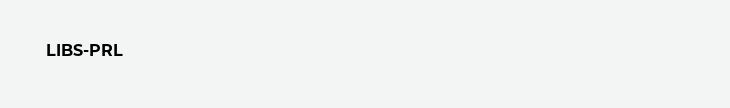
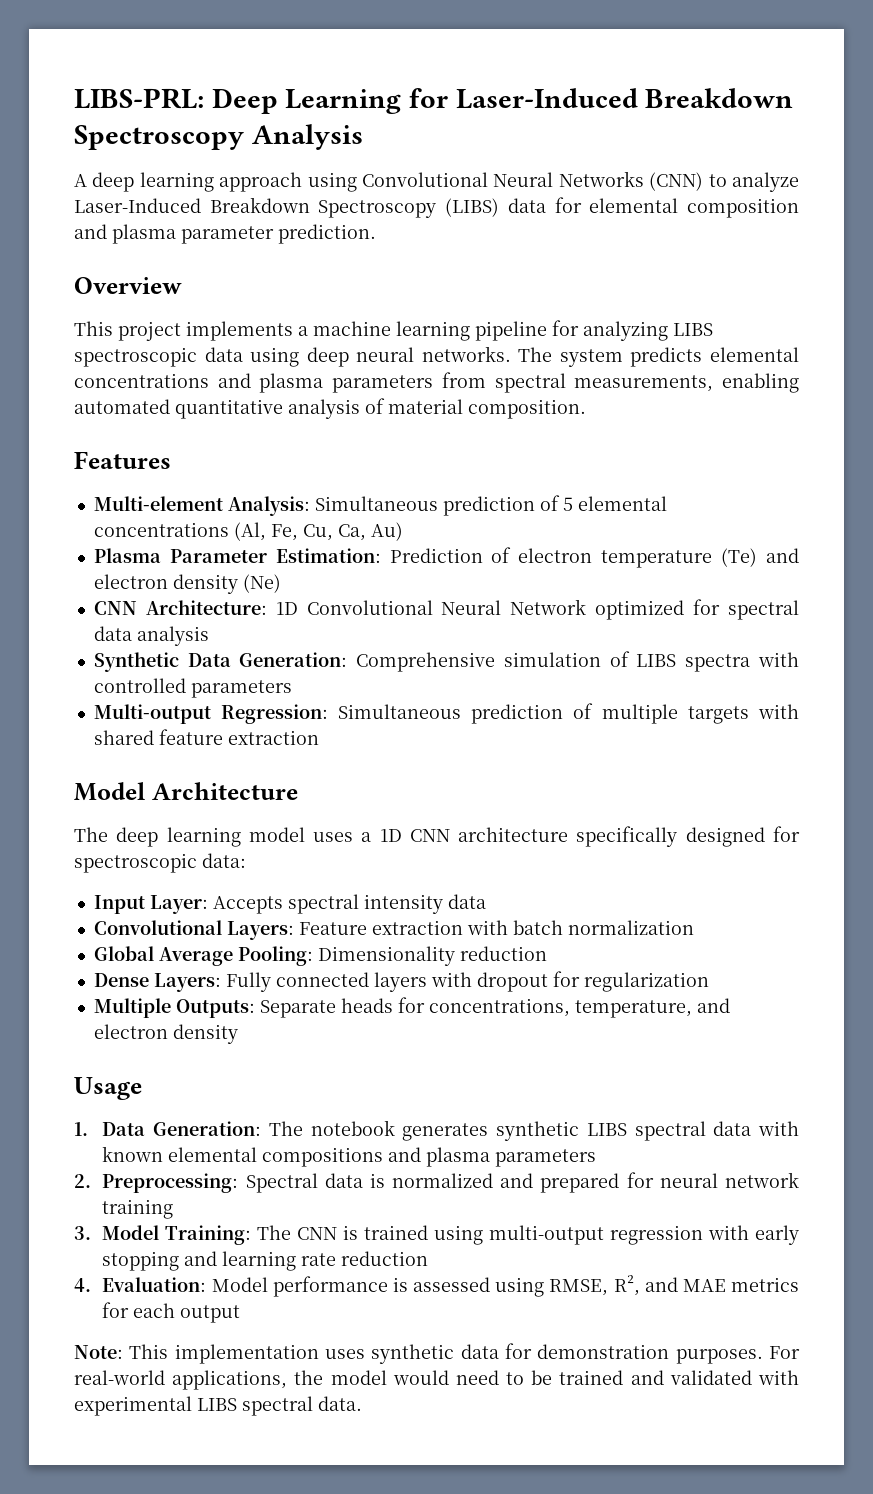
- LIBS-PRL
+ LIBS-PRL: Deep Learning for Laser-Induced Breakdown Spectroscopy Analysis
+ A deep learning approach using Convolutional Neural Networks (CNN) to analyze Laser-Induced Breakdown Spectroscopy (LIBS) data for elemental composition and plasma parameter prediction.
+ Overview
+ This project implements a machine learning pipeline for analyzing LIBS spectroscopic data using deep neural networks. The system predicts elemental concentrations and plasma parameters from spectral measurements, enabling automated quantitative analysis of material composition.
+ Features
+ Multi-element Analysis: Simultaneous prediction of 5 elemental concentrations (Al, Fe, Cu, Ca, Au)
+ Plasma Parameter Estimation: Prediction of electron temperature (Te) and electron density (Ne)
+ CNN Architecture: 1D Convolutional Neural Network optimized for spectral data analysis
+ Synthetic Data Generation: Comprehensive simulation of LIBS spectra with controlled parameters
+ Multi-output Regression: Simultaneous prediction of multiple targets with shared feature extraction
+ Model Architecture
+ The deep learning model uses a 1D CNN architecture specifically designed for spectroscopic data:
+ Input Layer: Accepts spectral intensity data
+ Convolutional Layers: Feature extraction with batch normalization
+ Global Average Pooling: Dimensionality reduction
+ Dense Layers: Fully connected layers with dropout for regularization
+ Multiple Outputs: Separate heads for concentrations, temperature, and electron density
+ Usage
+ 1. Data Generation: The notebook generates synthetic LIBS spectral data with known elemental compositions and plasma parameters
+ 2. Preprocessing: Spectral data is normalized and prepared for neural network training
+ 3. Model Training: The CNN is trained using multi-output regression with early stopping and learning rate reduction
+ 4. Evaluation: Model performance is assessed using RMSE, R², and MAE metrics for each output
+ Note: This implementation uses synthetic data for demonstration purposes. For real-world applications, the model would need to be trained and validated with experimental LIBS spectral data.

